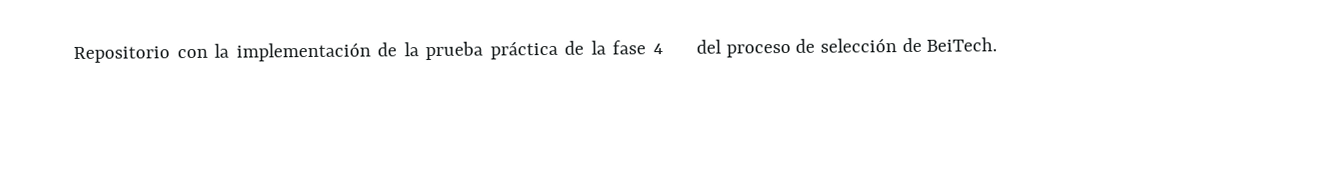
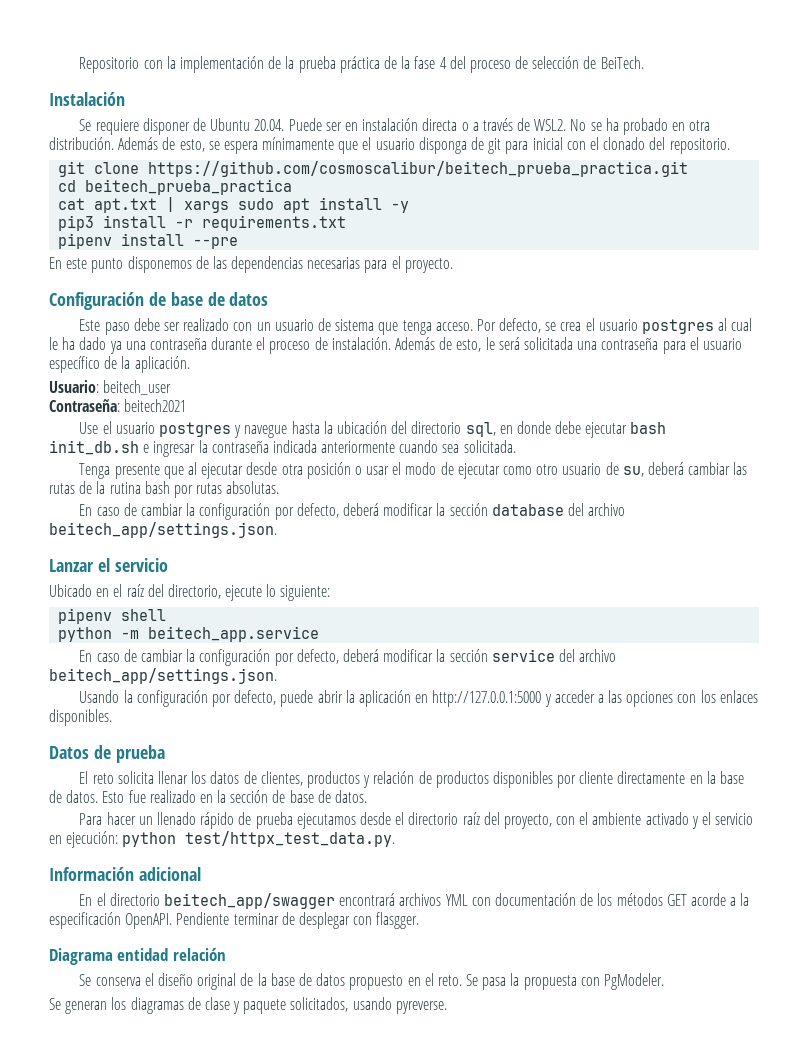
+ Instalación
+ Se requiere disponer de Ubuntu 20.04. Puede ser en instalación directa o a través de WSL2. No se ha probado en otra distribución. Además de esto, se espera mínimamente que el usuario disponga de git para inicial con el clonado del repositorio.
+ git clone https://github.com/cosmoscalibur/beitech_prueba_practica.git
+ cd beitech_prueba_practica
+ cat apt.txt | xargs sudo apt install -y
+ pip3 install -r requirements.txt
+ pipenv install --pre
+ En este punto disponemos de las dependencias necesarias para el proyecto.
+ Configuración de base de datos
+ Este paso debe ser realizado con un usuario de sistema que tenga acceso. Por defecto, se crea el usuario postgres al cual le ha dado ya una contraseña durante el proceso de instalación. Además de esto, le será solicitada una contraseña para el usuario específico de la aplicación.
+ Usuario: beitech_user
+ Contraseña: beitech2021
+ Use el usuario postgres y navegue hasta la ubicación del directorio sql, en donde debe ejecutar bash init_db.sh e ingresar la contraseña indicada anteriormente cuando sea solicitada.
+ Tenga presente que al ejecutar desde otra posición o usar el modo de ejecutar como otro usuario de su, deberá cambiar las rutas de la rutina bash por rutas absolutas.
+ En caso de cambiar la configuración por defecto, deberá modificar la sección database del archivo beitech_app/settings.json.
+ Lanzar el servicio
+ Ubicado en el raíz del directorio, ejecute lo siguiente:
+ pipenv shell
+ python -m beitech_app.service
+ En caso de cambiar la configuración por defecto, deberá modificar la sección service del archivo beitech_app/settings.json.
+ Usando la configuración por defecto, puede abrir la aplicación en http://127.0.0.1:5000 y acceder a las opciones con los enlaces disponibles.
+ Datos de prueba
+ El reto solicita llenar los datos de clientes, productos y relación de productos disponibles por cliente directamente en la base de datos. Esto fue realizado en la sección de base de datos.
+ Para hacer un llenado rápido de prueba ejecutamos desde el directorio raíz del proyecto, con el ambiente activado y el servicio en ejecución: python test/httpx_test_data.py.
+ Información adicional
+ En el directorio beitech_app/swagger encontrará archivos YML con documentación de los métodos GET acorde a la especificación OpenAPI. Pendiente terminar de desplegar con flasgger.
+ Diagrama entidad relación
+ Se conserva el diseño original de la base de datos propuesto en el reto. Se pasa la propuesta con PgModeler.
+ Se generan los diagramas de clase y paquete solicitados, usando pyreverse.

